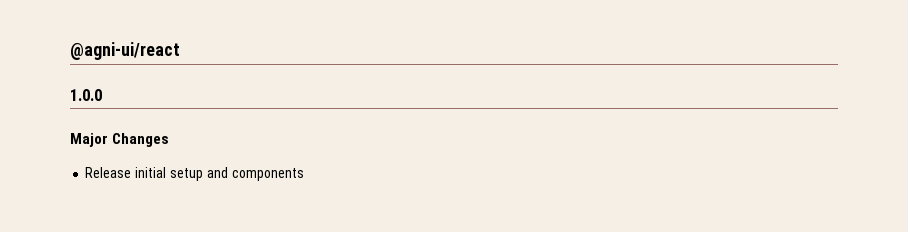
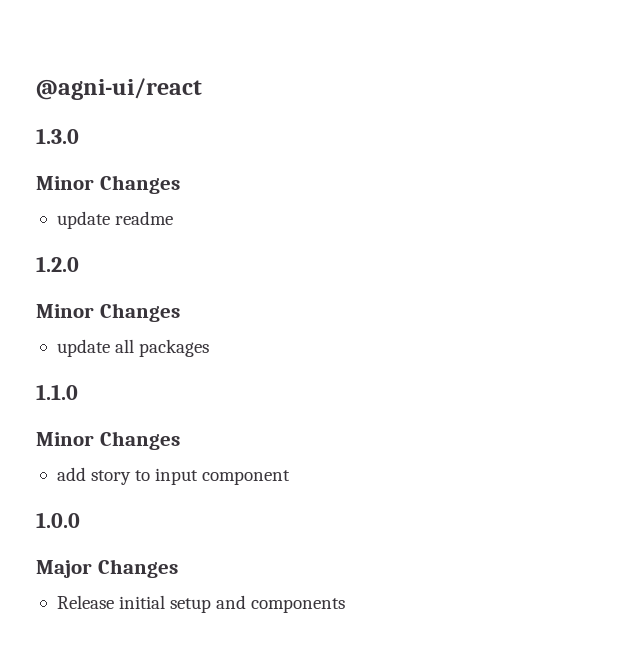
+ 1.3.0
+ Minor Changes
+ update readme
+ 1.2.0
+ Minor Changes
+ update all packages
+ 1.1.0
+ Minor Changes
+ add story to input component

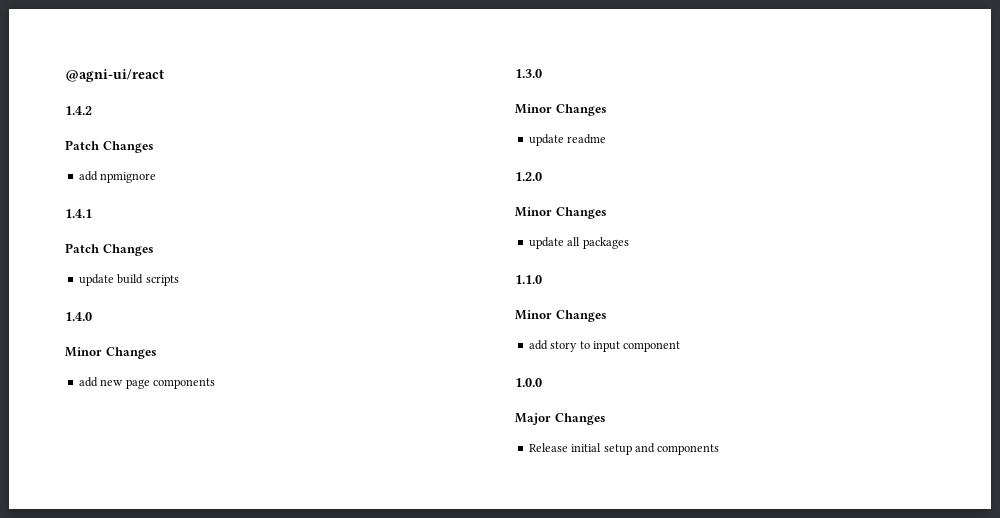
+ 1.4.2
+ Patch Changes
+ add npmignore
+ 1.4.1
+ Patch Changes
+ update build scripts
+ 1.4.0
+ Minor Changes
+ add new page components

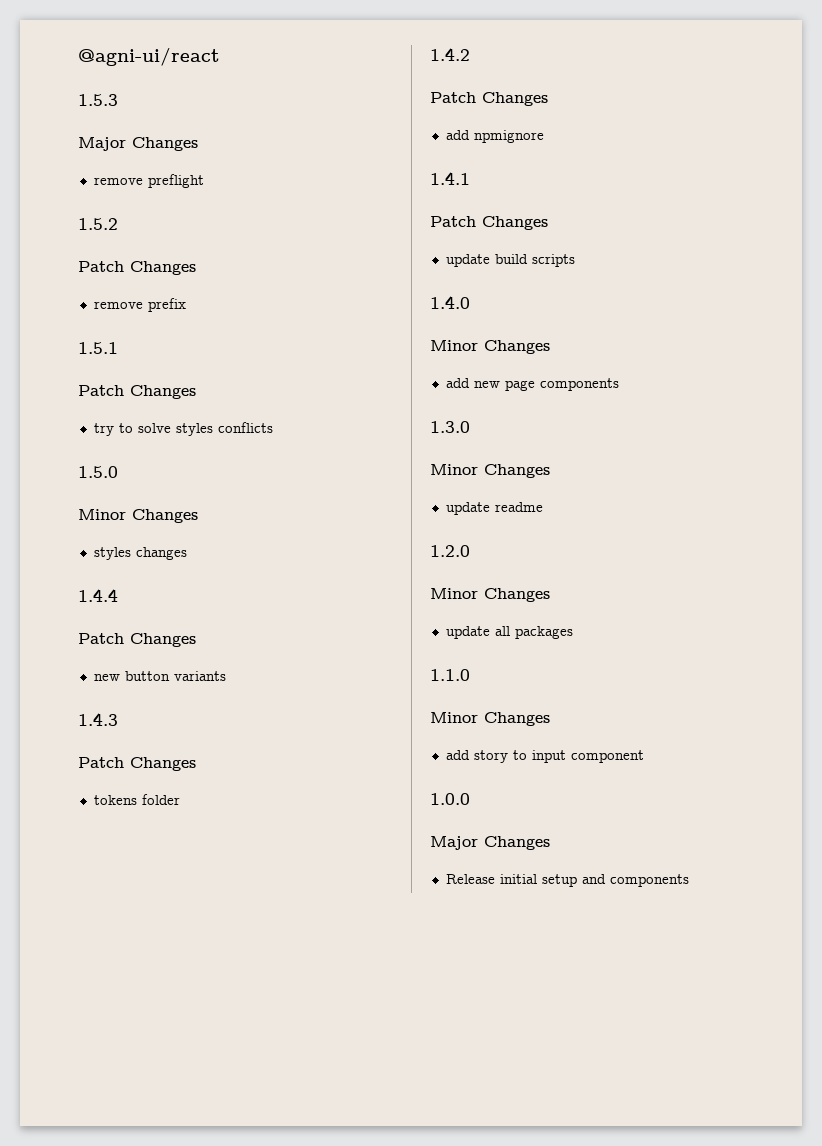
+ 1.5.3
+ Major Changes
+ remove preflight
+ 1.5.2
+ Patch Changes
+ remove prefix
+ 1.5.1
+ Patch Changes
+ try to solve styles conflicts
+ 1.5.0
+ Minor Changes
+ styles changes
+ 1.4.4
+ Patch Changes
+ new button variants
+ 1.4.3
+ Patch Changes
+ tokens folder

